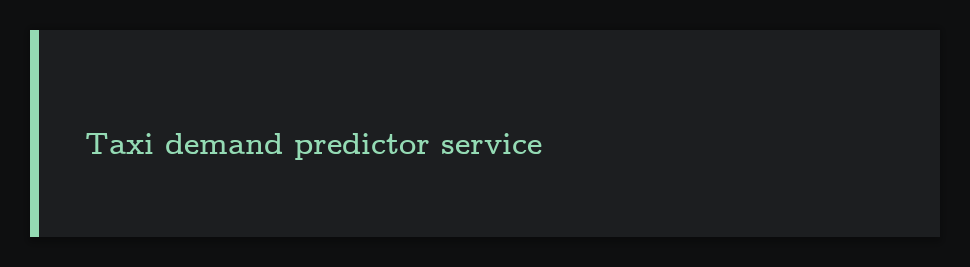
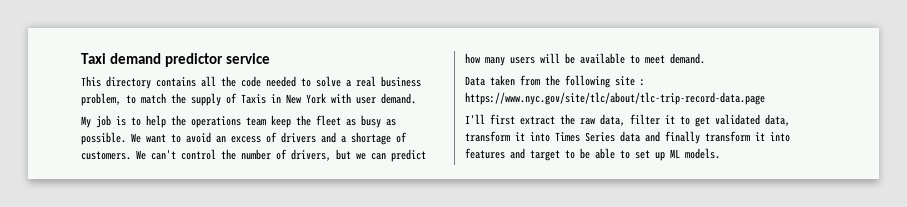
+ This directory contains all the code needed to solve a real business problem, to match the supply of Taxis in New York with user demand.
+ My job is to help the operations team keep the fleet as busy as possible. We want to avoid an excess of drivers and a shortage of customers. We can't control the number of drivers, but we can predict how many users will be available to meet demand.
+ Data taken from the following site : https://www.nyc.gov/site/tlc/about/tlc-trip-record-data.page
+ I'll first extract the raw data, filter it to get validated data, transform it into Times Series data and finally transform it into features and target to be able to set up ML models.

